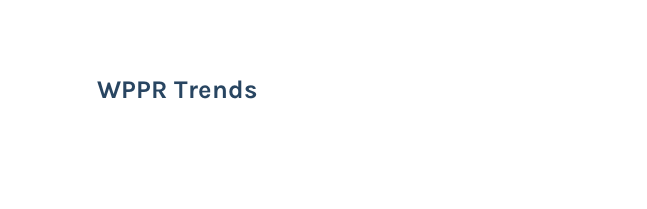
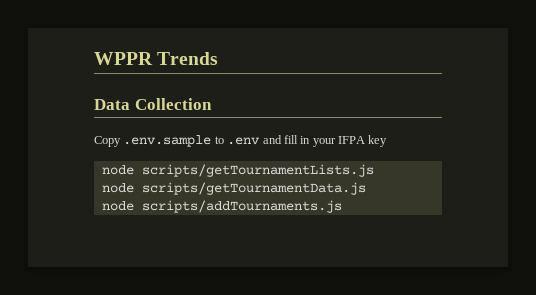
+ Data Collection
+ Copy .env.sample to .env and fill in your IFPA key
+ node scripts/getTournamentLists.js
+ node scripts/getTournamentData.js
+ node scripts/addTournaments.js

